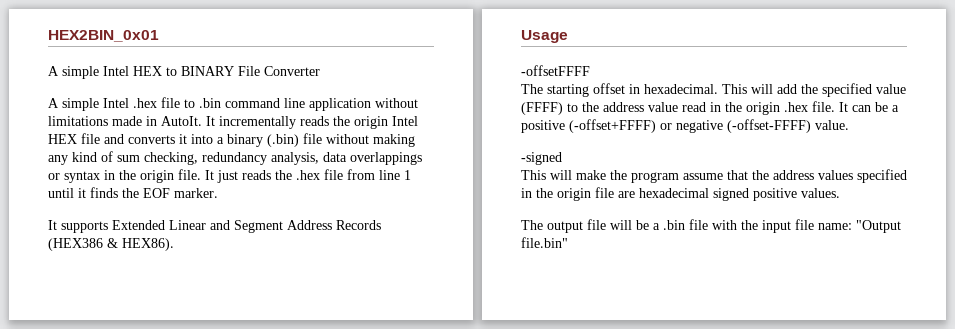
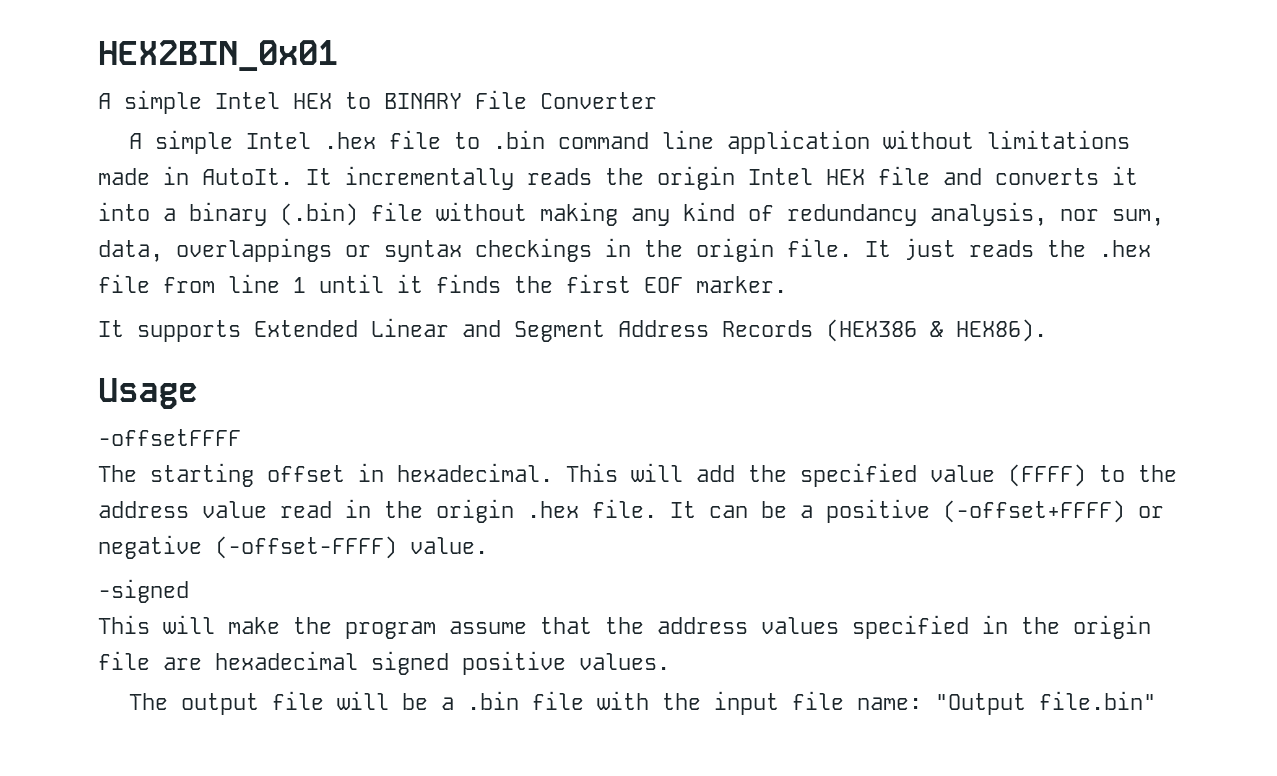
- It incrementally reads the origin Intel HEX file and converts it into a binary (.bin) file without making any kind of sum checking, redundancy analysis, data overlappings or syntax in the origin file.
+ It incrementally reads the origin Intel HEX file and converts it into a binary (.bin) file without making any kind of redundancy analysis, nor sum, data, overlappings or syntax checkings in the origin file.
- It just reads the .hex file from line 1 until it finds the EOF marker.
+ It just reads the .hex file from line 1 until it finds the first EOF marker.

